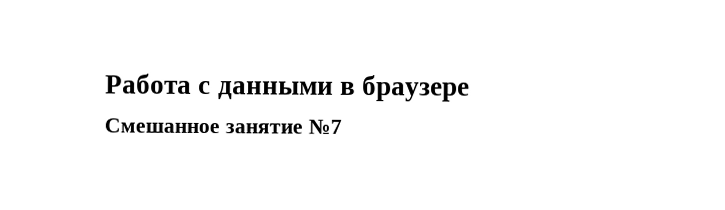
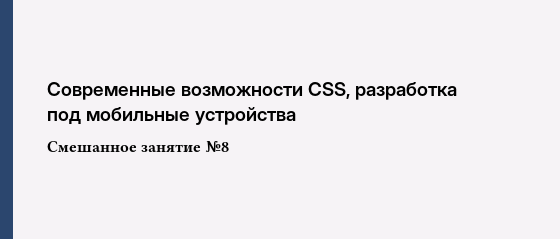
- Работа с данными в браузере
+ Современные возможности CSS, разработка под мобильные устройства
- Смешанное занятие №7
+ Смешанное занятие №8

